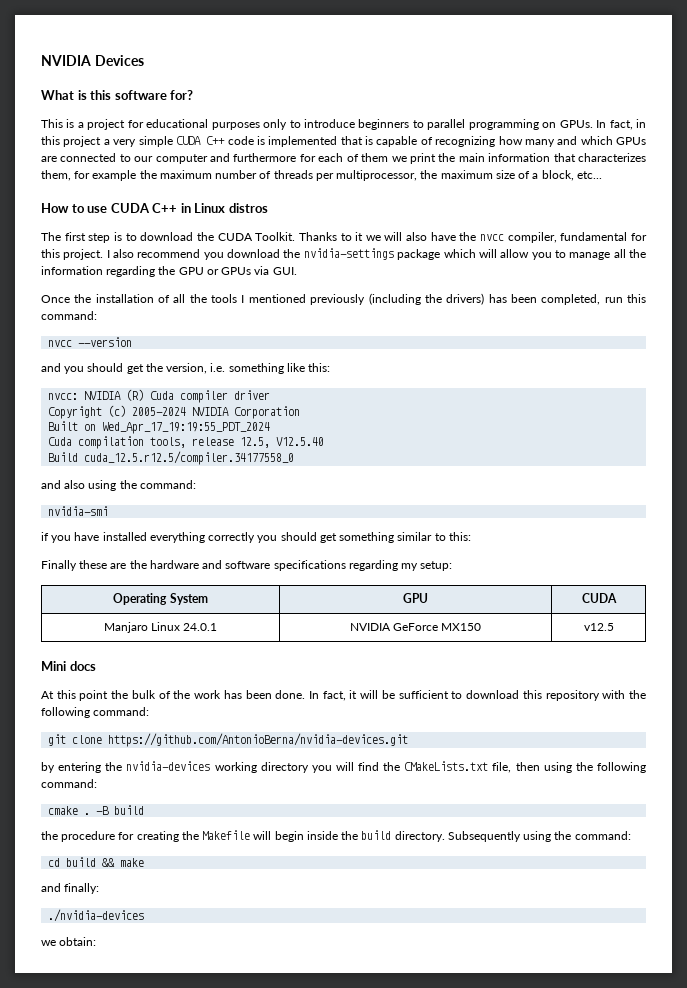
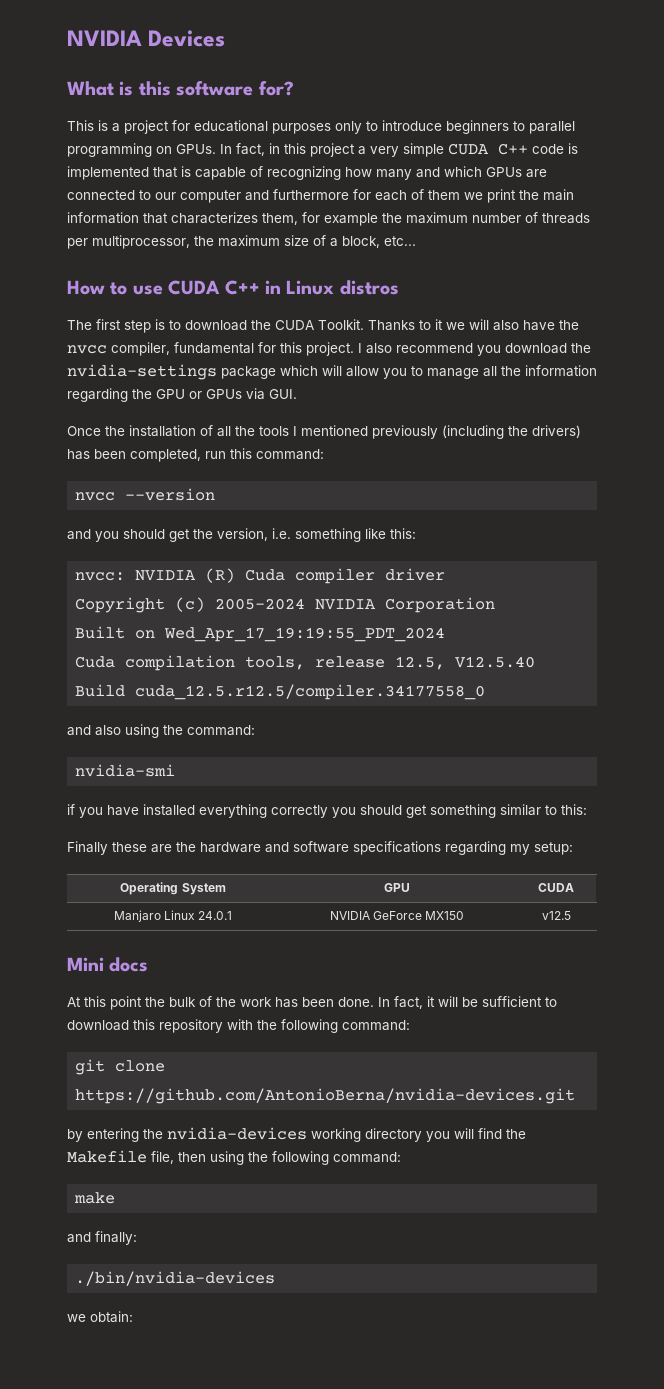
- by entering the nvidia-devices working directory you will find the CMakeLists.txt file, then using the following command:
+ by entering the nvidia-devices working directory you will find the Makefile file, then using the following command:
- cmake . -B build
- the procedure for creating the Makefile will begin inside the build directory. Subsequently using the command:
- cd build && make
+ make
- ./nvidia-devices
+ ./bin/nvidia-devices

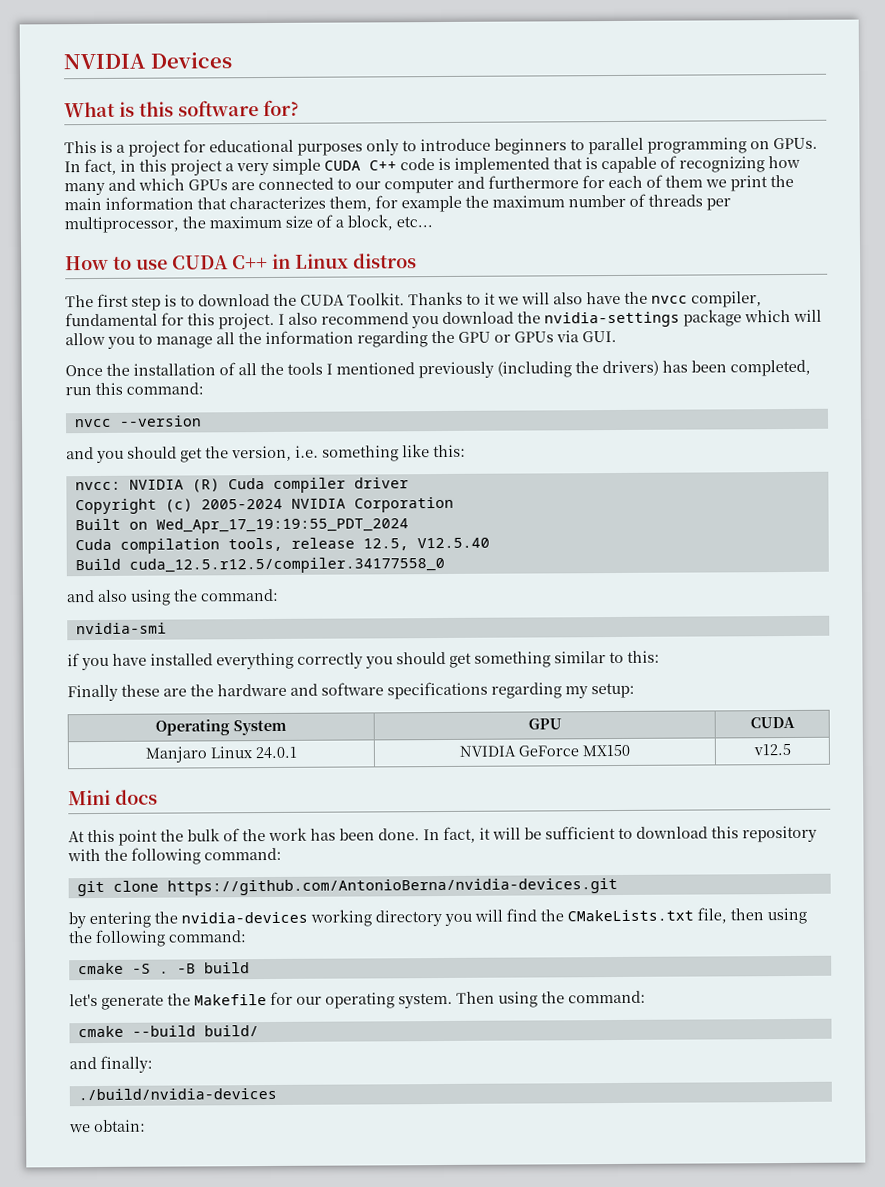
- by entering the nvidia-devices working directory you will find the Makefile file, then using the following command:
+ by entering the nvidia-devices working directory you will find the CMakeLists.txt file, then using the following command:
- make
+ cmake -S . -B build
+ let's generate the Makefile for our operating system. Then using the command:
+ cmake --build build/
- ./bin/nvidia-devices
+ ./build/nvidia-devices

